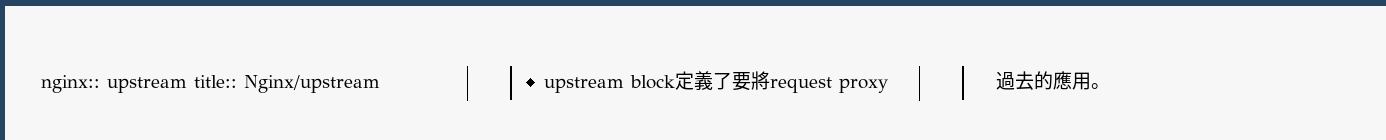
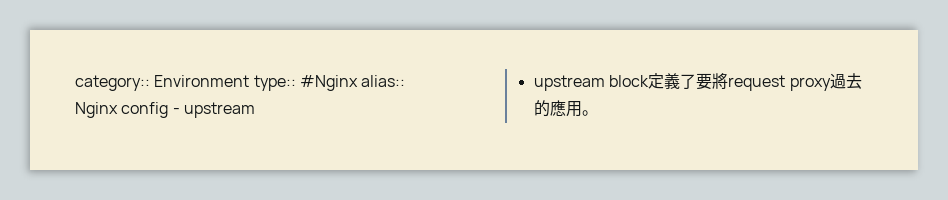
- nginx:: upstream title:: Nginx/upstream
+ category:: Environment type:: #Nginx alias:: Nginx config - upstream

